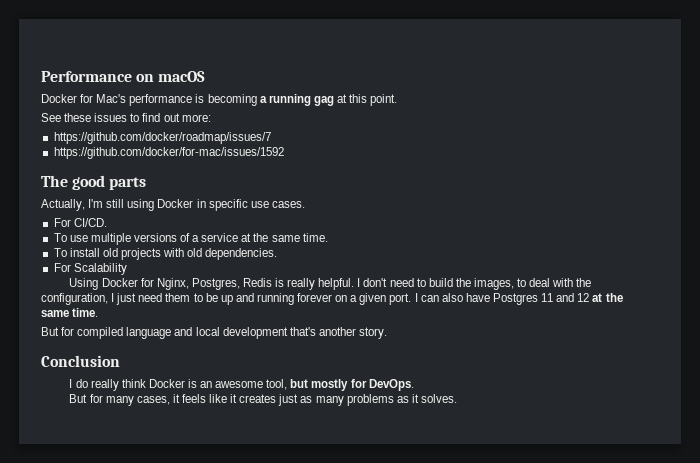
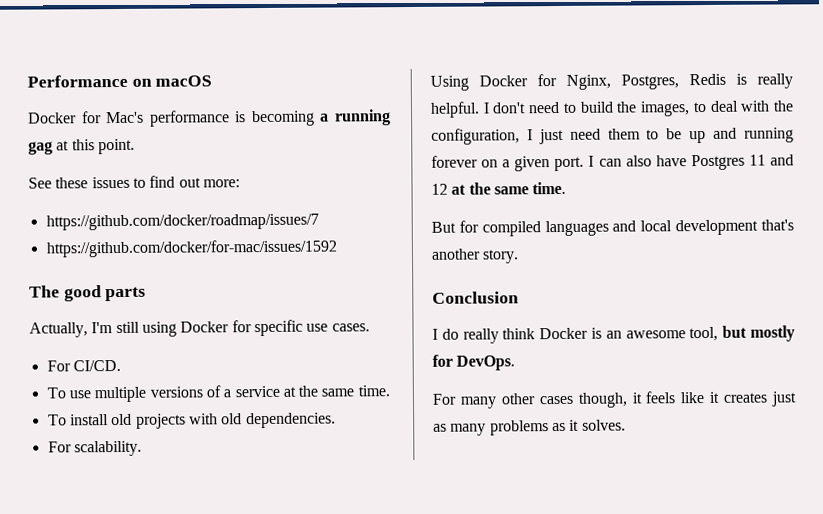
- Actually, I'm still using Docker in specific use cases.
+ Actually, I'm still using Docker for specific use cases.
- For Scalability
+ For scalability.
- But for compiled language and local development that's another story.
+ But for compiled languages and local development that's another story.
- But for many cases, it feels like it creates just as many problems as it solves.
+ For many other cases though, it feels like it creates just as many problems as it solves.

